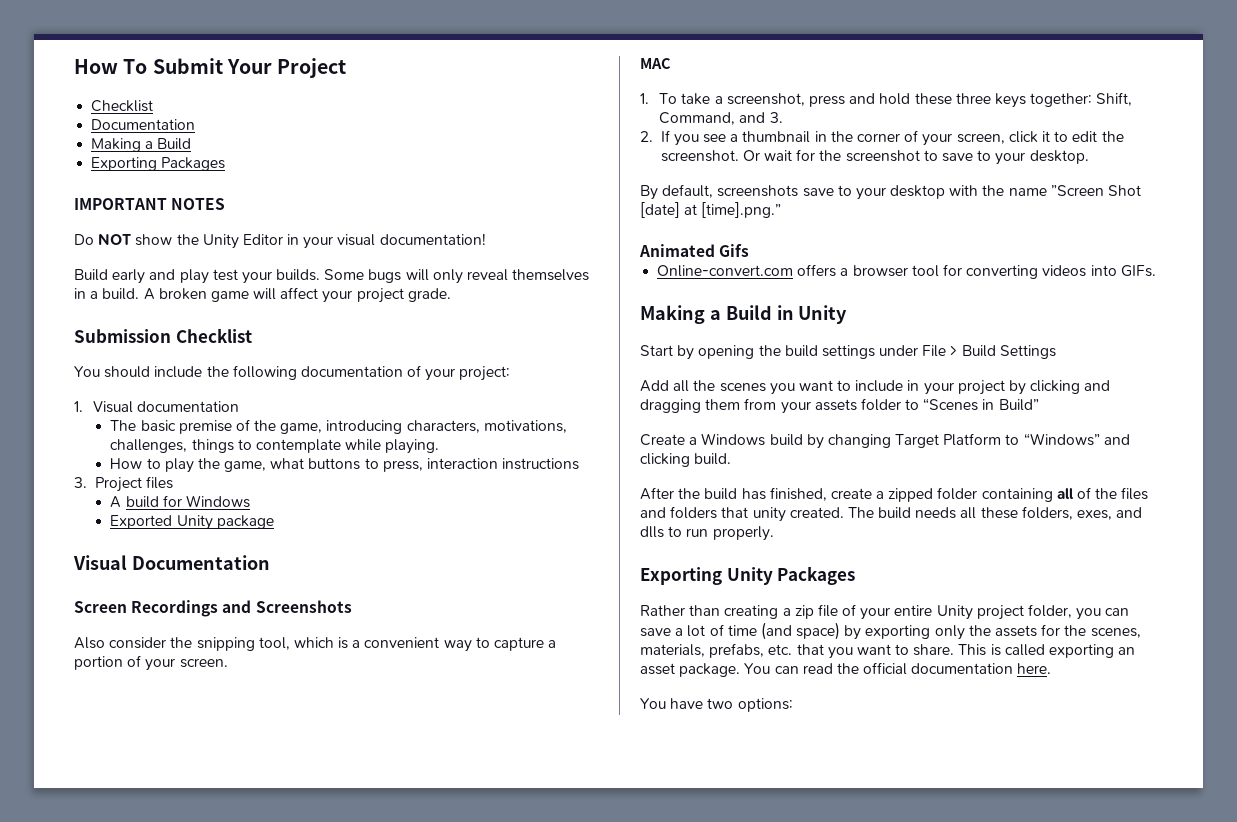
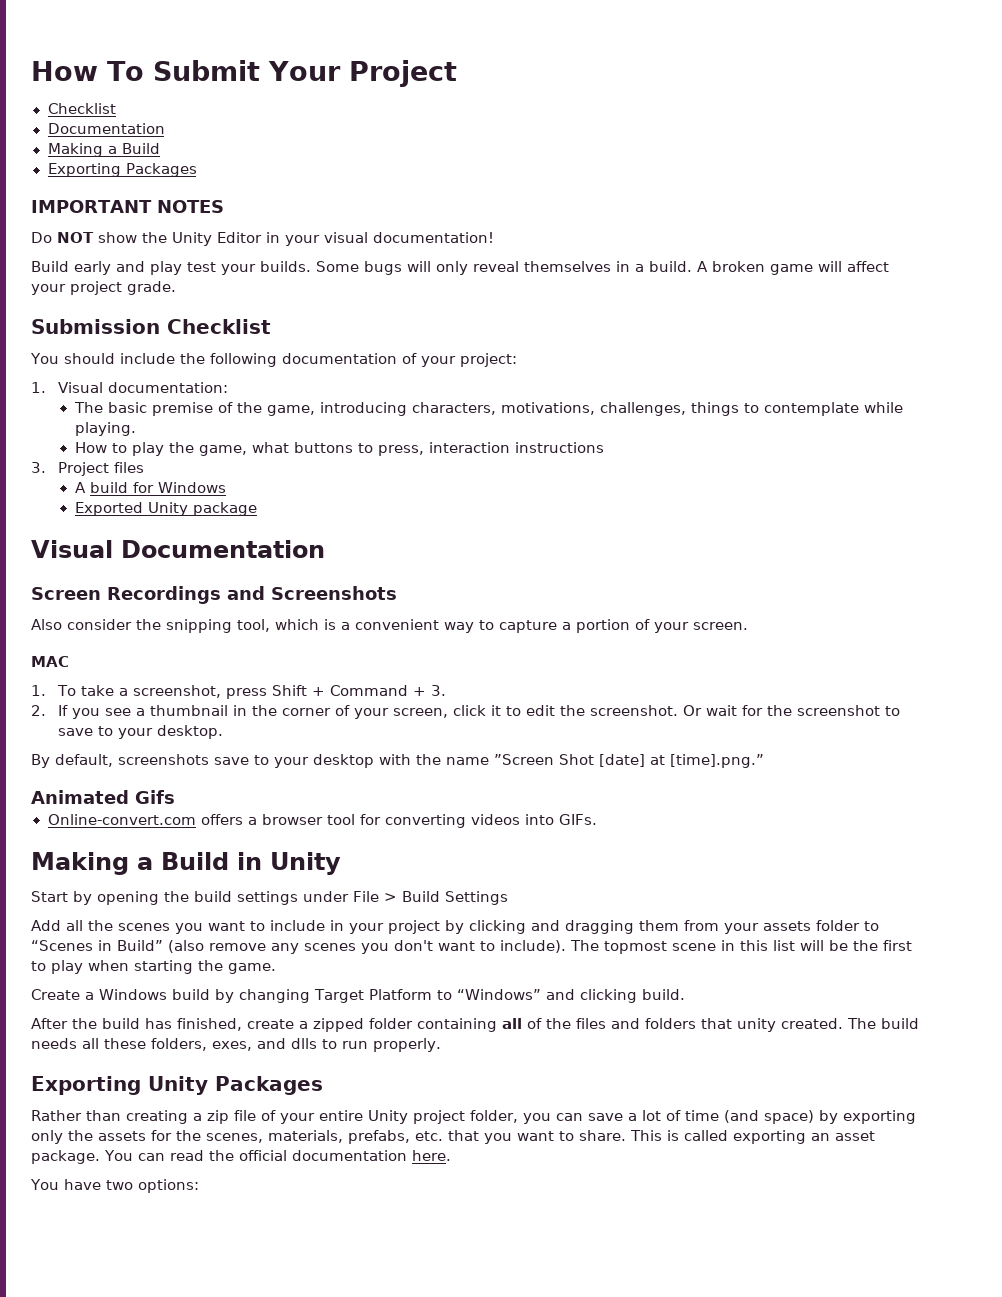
- 1. Visual documentation
+ 1. Visual documentation:
- 1. To take a screenshot, press and hold these three keys together: Shift, Command, and 3.
+ 1. To take a screenshot, press Shift + Command + 3.
- Add all the scenes you want to include in your project by clicking and dragging them from your assets folder to “Scenes in Build”
+ Add all the scenes you want to include in your project by clicking and dragging them from your assets folder to “Scenes in Build” (also remove any scenes you don't want to include). The topmost scene in this list will be the first to play when starting the game.

